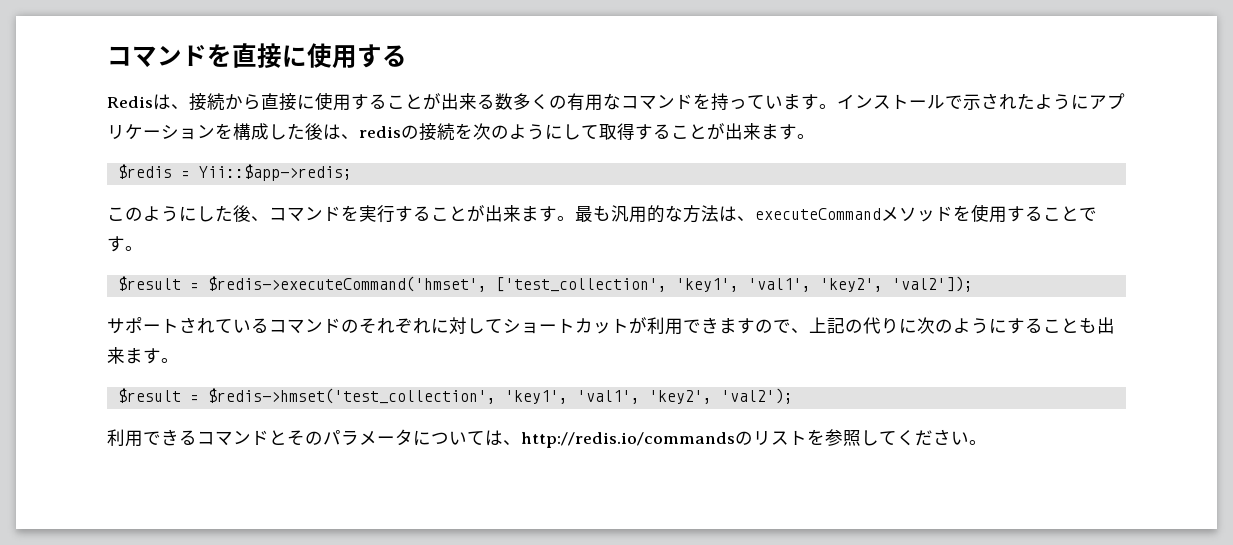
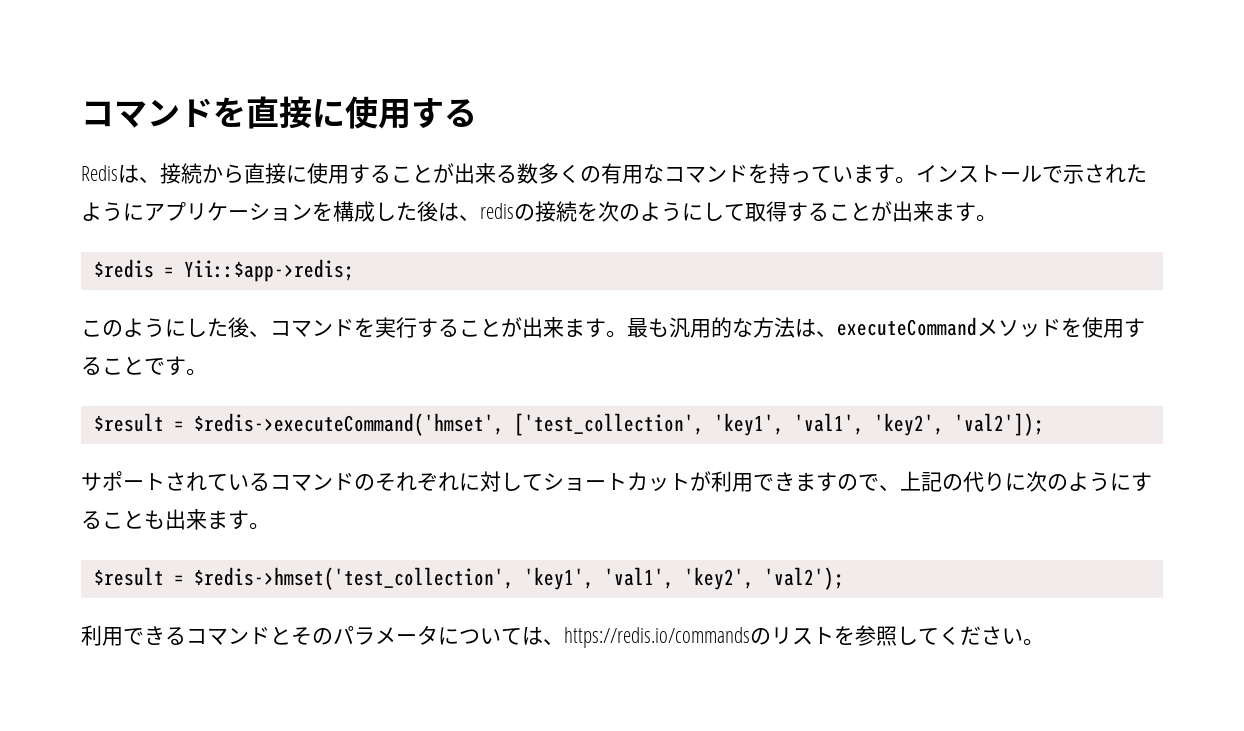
- 利用できるコマンドとそのパラメータについては、http://redis.io/commandsのリストを参照してください。
+ 利用できるコマンドとそのパラメータについては、https://redis.io/commandsのリストを参照してください。

